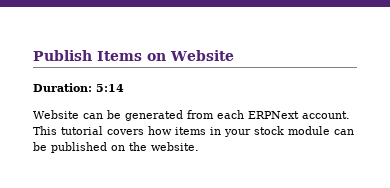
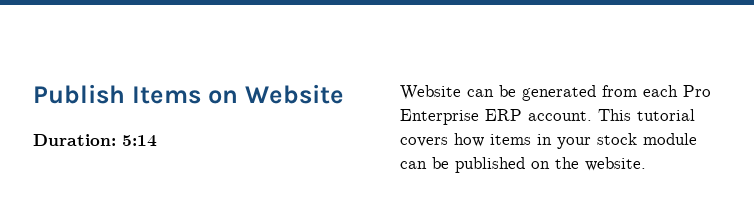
- Website can be generated from each ERPNext account.
+ Website can be generated from each Pro Enterprise ERP account.

